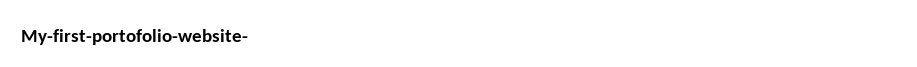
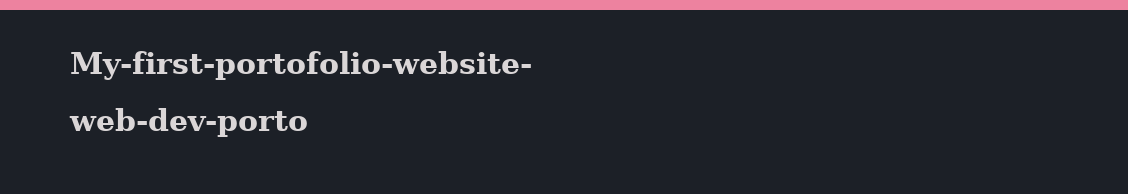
+ web-dev-porto

